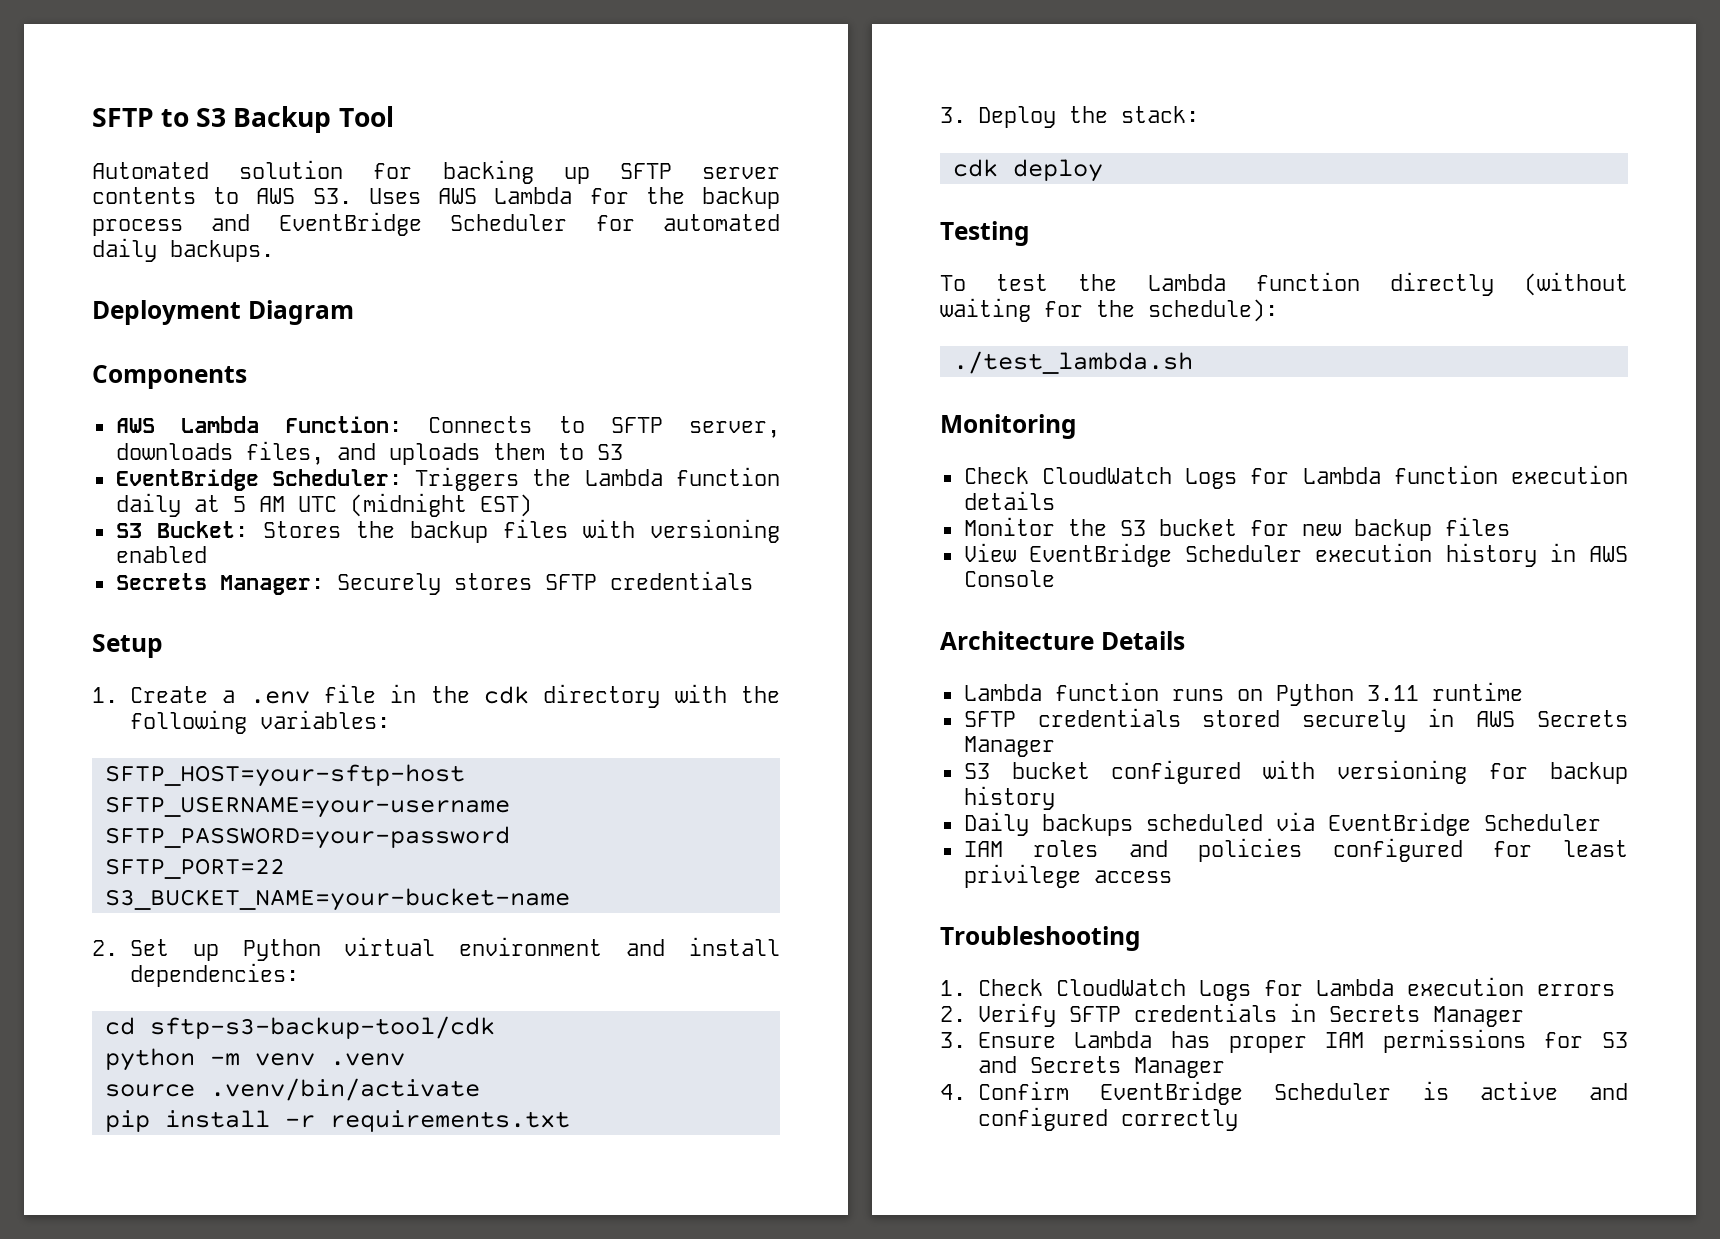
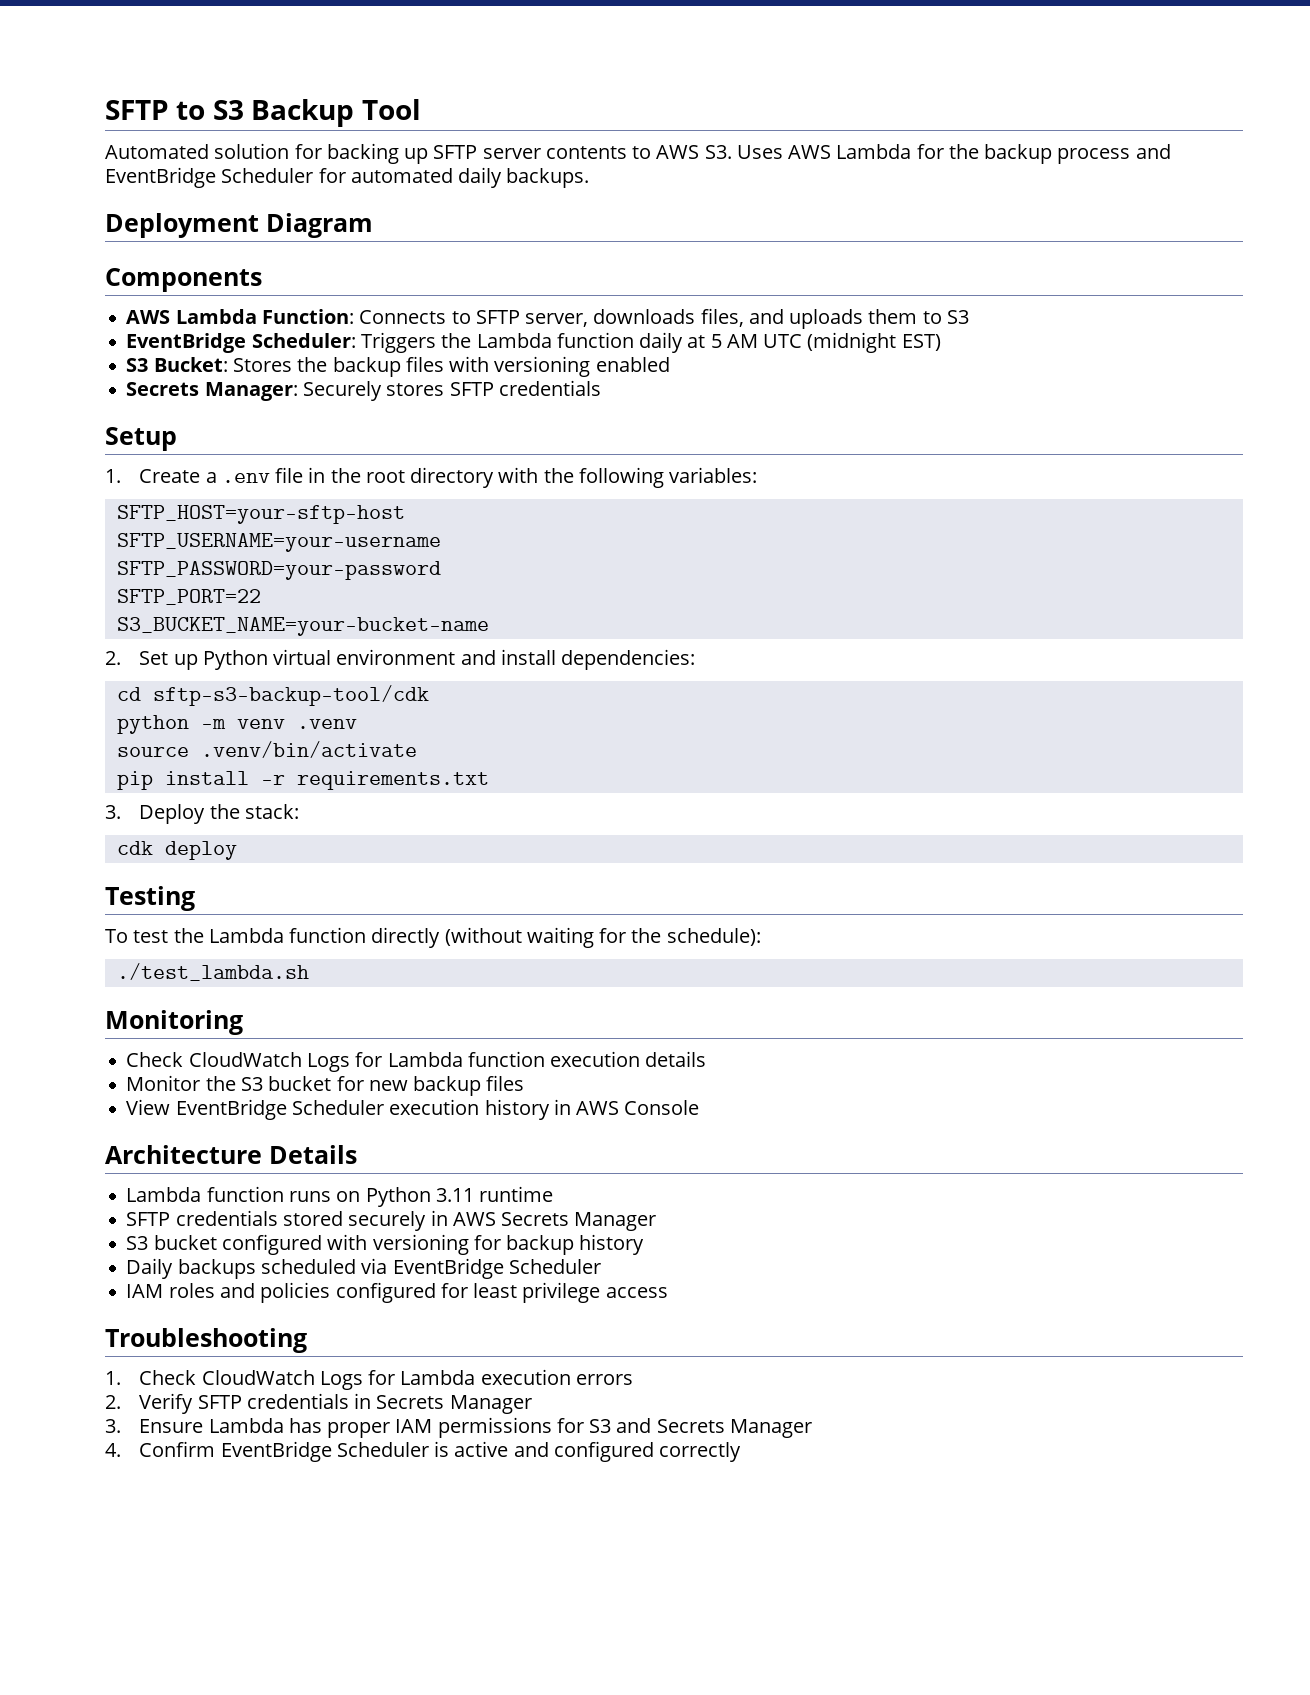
- 1. Create a .env file in the cdk directory with the following variables:
+ 1. Create a .env file in the root directory with the following variables:

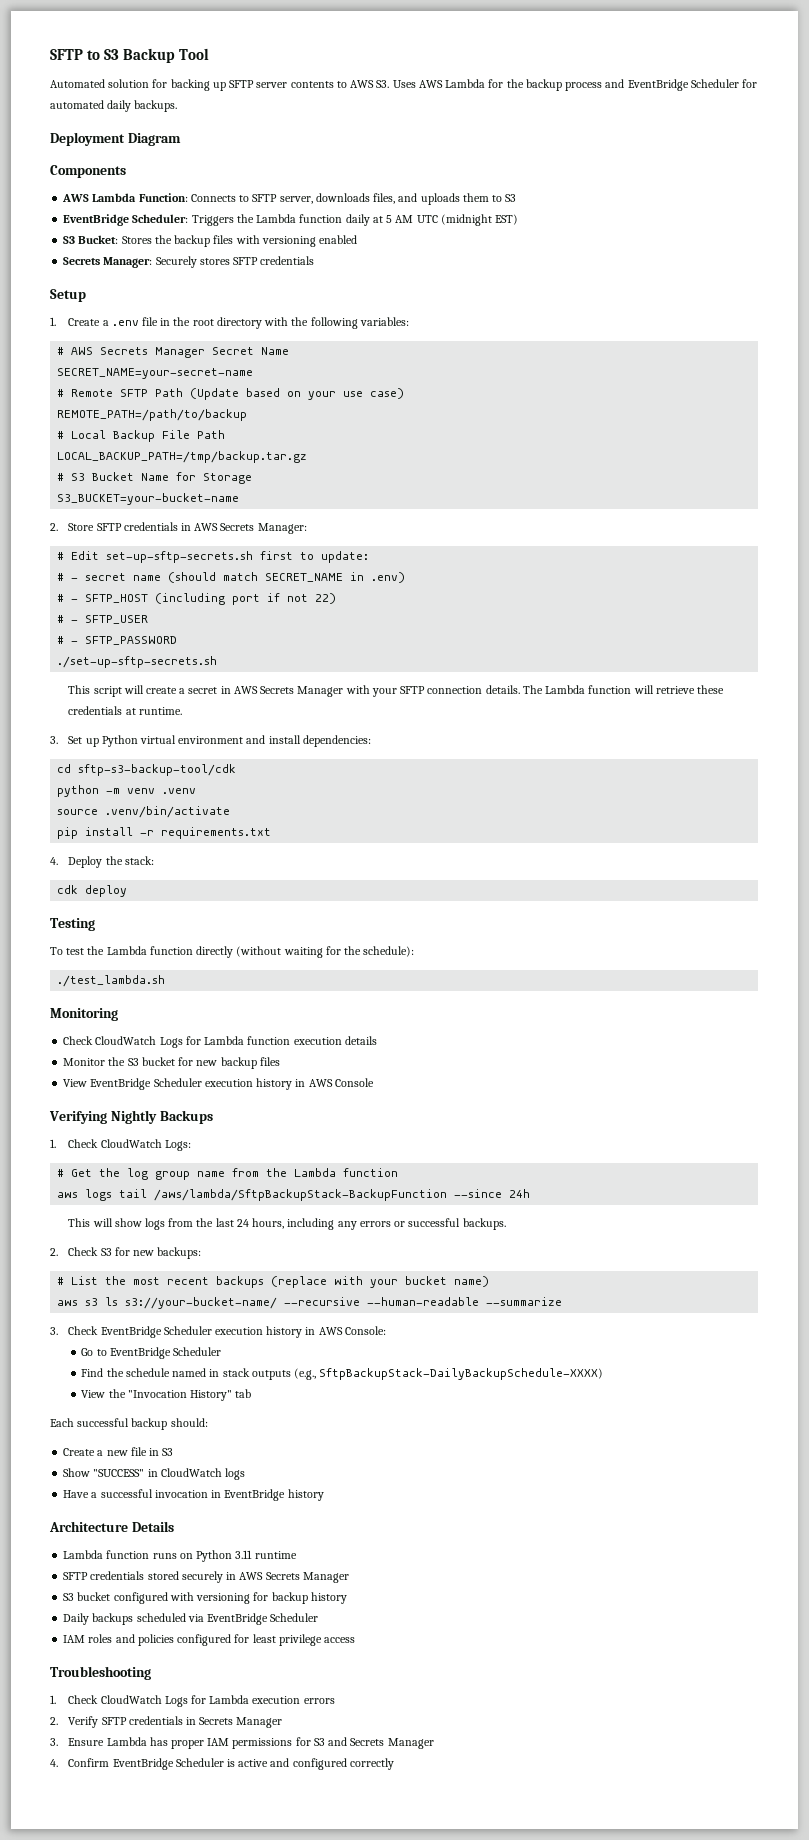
- SFTP_HOST=your-sftp-host
- SFTP_USERNAME=your-username
- SFTP_PASSWORD=your-password
- SFTP_PORT=22
- S3_BUCKET_NAME=your-bucket-name
- 2. Set up Python virtual environment and install dependencies:
+ # AWS Secrets Manager Secret Name
+ SECRET_NAME=your-secret-name
+ # Remote SFTP Path (Update based on your use case)
+ REMOTE_PATH=/path/to/backup
+ # Local Backup File Path
+ LOCAL_BACKUP_PATH=/tmp/backup.tar.gz
+ # S3 Bucket Name for Storage
+ S3_BUCKET=your-bucket-name
+ 2. Store SFTP credentials in AWS Secrets Manager:
+ # Edit set-up-sftp-secrets.sh first to update:
+ # - secret name (should match SECRET_NAME in .env)
+ # - SFTP_HOST (including port if not 22)
+ # - SFTP_USER
+ # - SFTP_PASSWORD
+ ./set-up-sftp-secrets.sh
+ This script will create a secret in AWS Secrets Manager with your SFTP connection details. The Lambda function will retrieve these credentials at runtime.
+ 3. Set up Python virtual environment and install dependencies:
- 3. Deploy the stack:
+ 4. Deploy the stack:
+ Verifying Nightly Backups
+ 1. Check CloudWatch Logs:
+ # Get the log group name from the Lambda function
+ aws logs tail /aws/lambda/SftpBackupStack-BackupFunction --since 24h
+ This will show logs from the last 24 hours, including any errors or successful backups.
+ 2. Check S3 for new backups:
+ # List the most recent backups (replace with your bucket name)
+ aws s3 ls s3://your-bucket-name/ --recursive --human-readable --summarize
+ 3. Check EventBridge Scheduler execution history in AWS Console:
+ Go to EventBridge Scheduler
+ Find the schedule named in stack outputs (e.g., SftpBackupStack-DailyBackupSchedule-XXXX)
+ View the "Invocation History" tab
+ Each successful backup should:
+ Create a new file in S3
+ Show "SUCCESS" in CloudWatch logs
+ Have a successful invocation in EventBridge history

